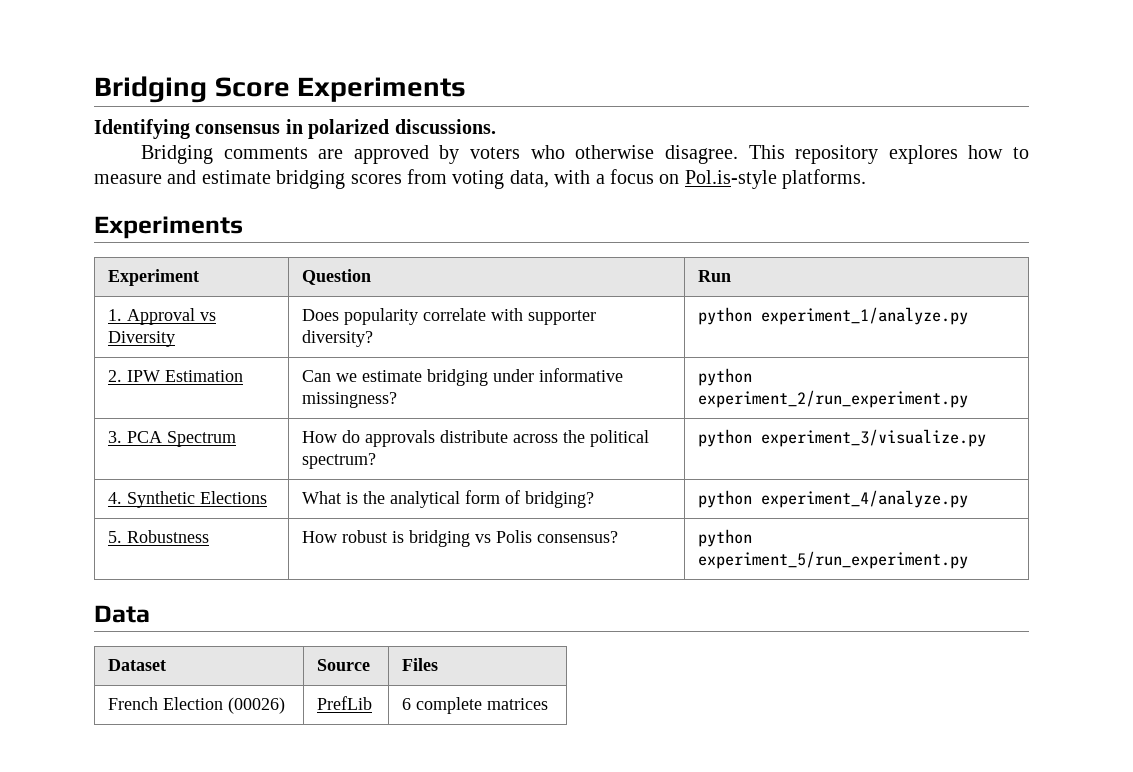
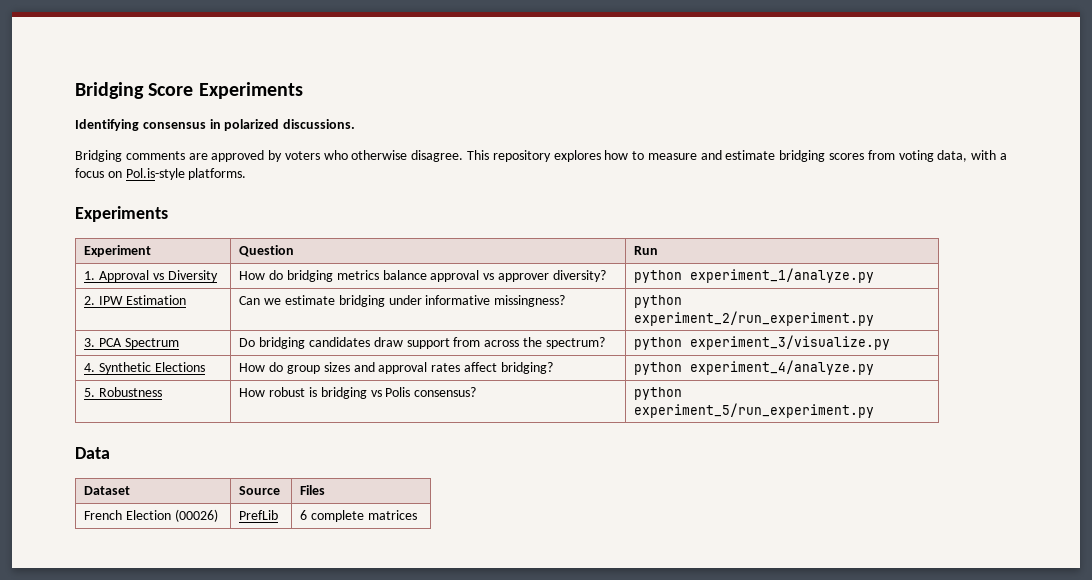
- 1. Approval vs Diversity | Does popularity correlate with supporter diversity? | python experiment_1/analyze.py
+ 1. Approval vs Diversity | How do bridging metrics balance approval vs approver diversity? | python experiment_1/analyze.py
- 3. PCA Spectrum | How do approvals distribute across the political spectrum? | python experiment_3/visualize.py
+ 3. PCA Spectrum | Do bridging candidates draw support from across the spectrum? | python experiment_3/visualize.py
- 4. Synthetic Elections | What is the analytical form of bridging? | python experiment_4/analyze.py
+ 4. Synthetic Elections | How do group sizes and approval rates affect bridging? | python experiment_4/analyze.py

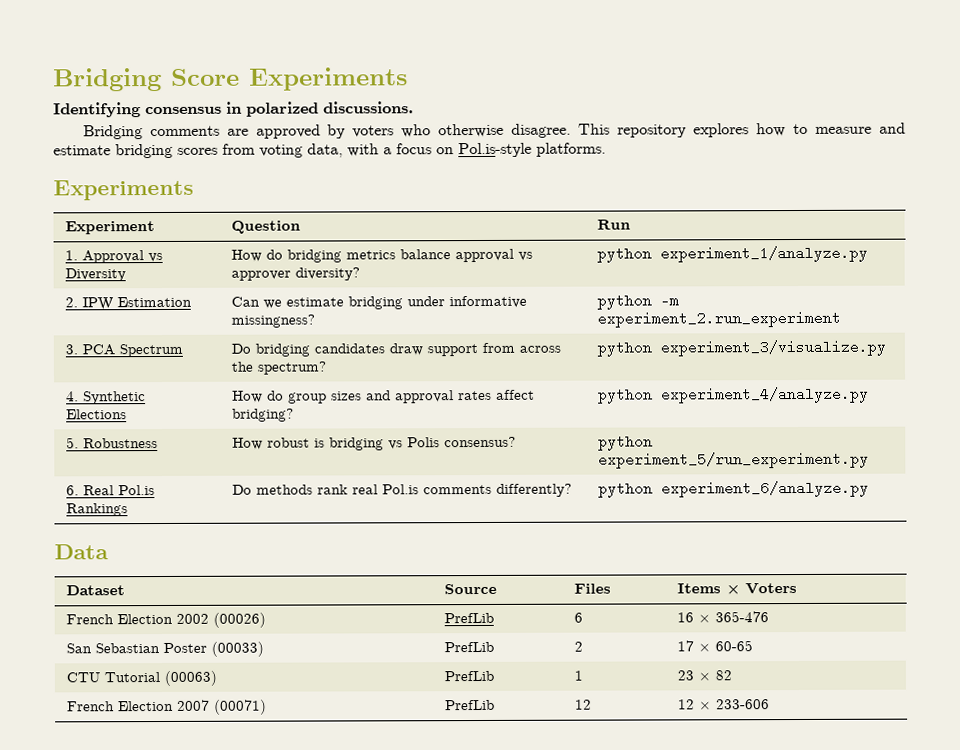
- 2. IPW Estimation | Can we estimate bridging under informative missingness? | python experiment_2/run_experiment.py
+ 2. IPW Estimation | Can we estimate bridging under informative missingness? | python -m experiment_2.run_experiment
+ 6. Real Pol.is Rankings | Do methods rank real Pol.is comments differently? | python experiment_6/analyze.py
- Dataset | Source | Files
- French Election (00026) | PrefLib | 6 complete matrices
+ Dataset | Source | Files | Items × Voters
+ French Election 2002 (00026) | PrefLib | 6 | 16 × 365-476
+ San Sebastian Poster (00033) | PrefLib | 2 | 17 × 60-65
+ CTU Tutorial (00063) | PrefLib | 1 | 23 × 82
+ French Election 2007 (00071) | PrefLib | 12 | 12 × 233-606

